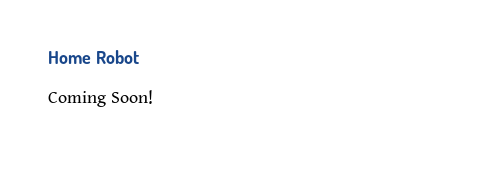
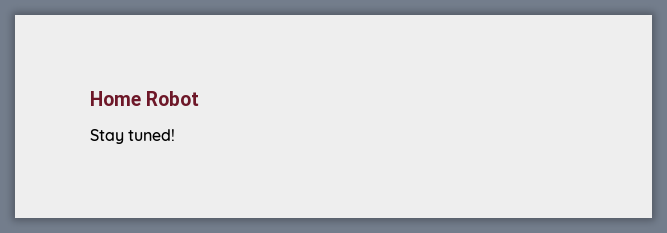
- Coming Soon!
+ Stay tuned!

